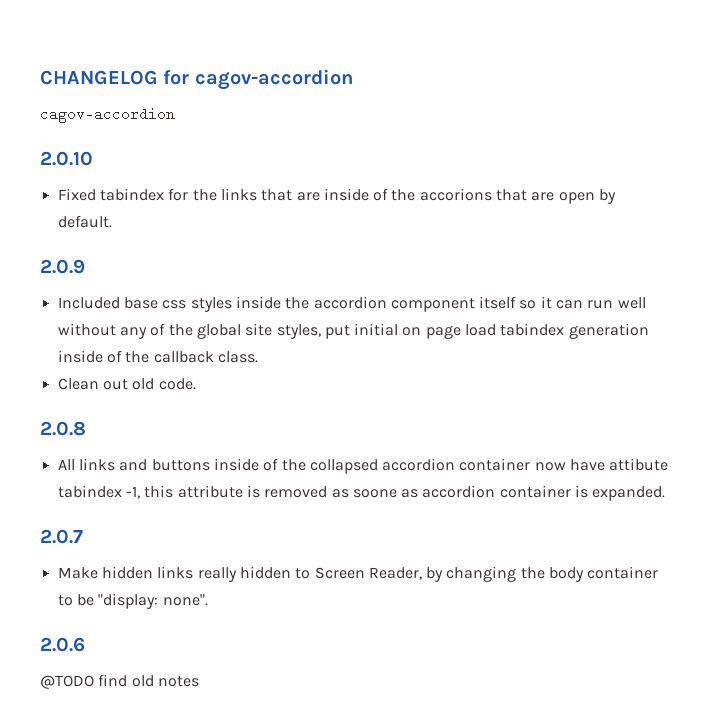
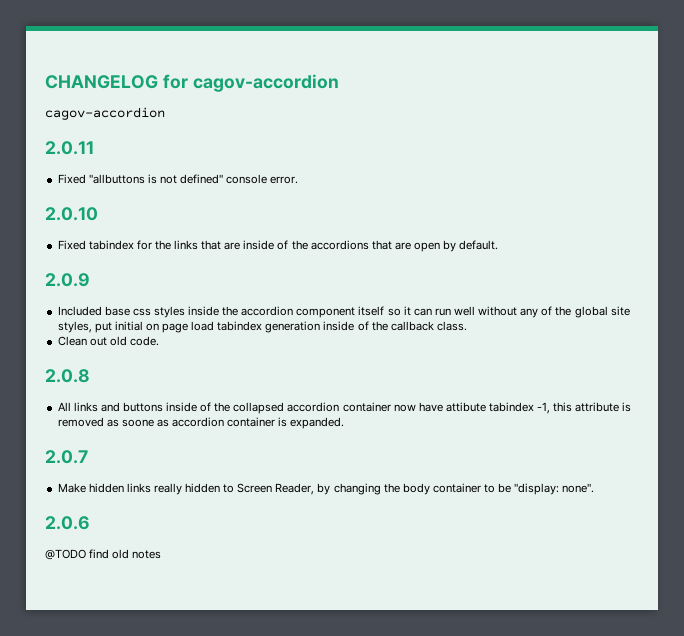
+ 2.0.11
+ Fixed "allbuttons is not defined" console error.
- Fixed tabindex for the links that are inside of the accorions that are open by default.
+ Fixed tabindex for the links that are inside of the accordions that are open by default.

